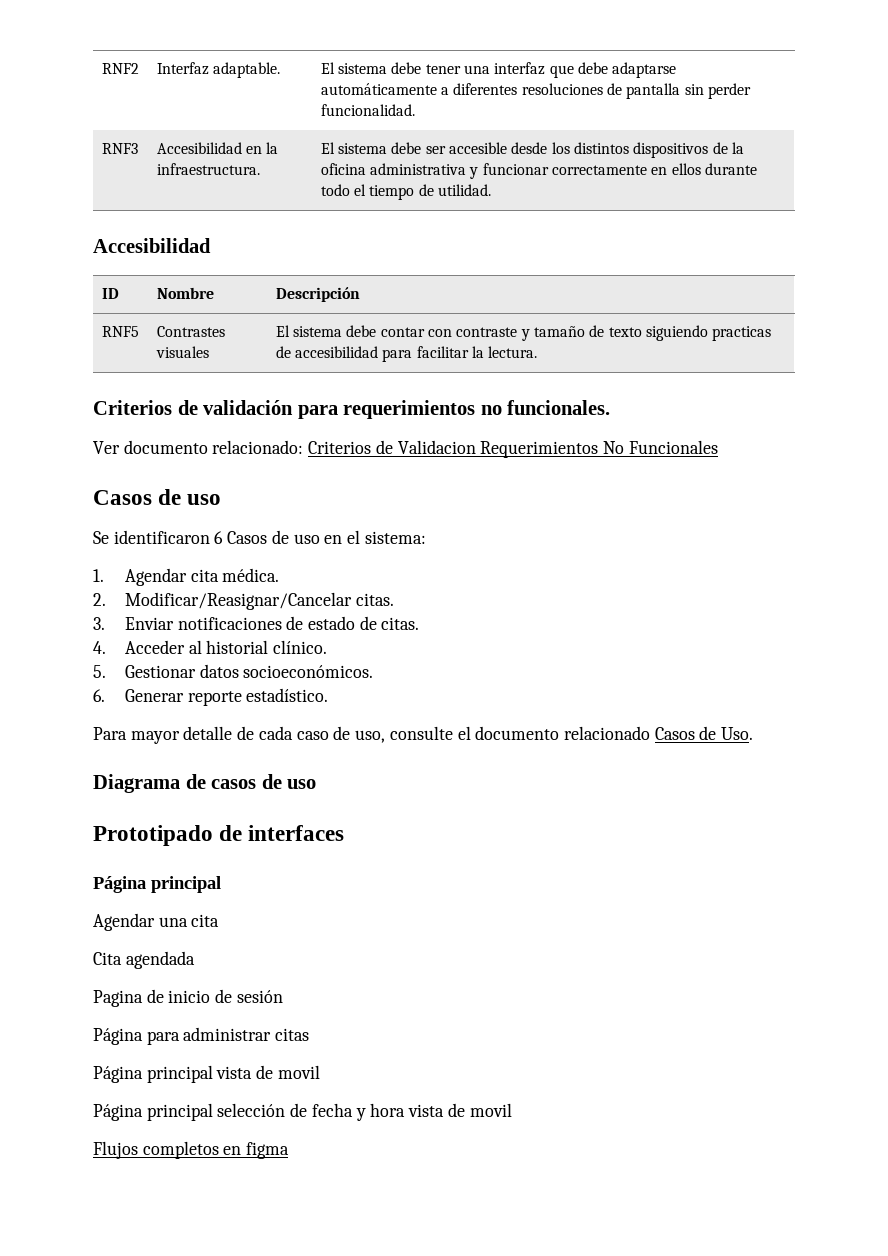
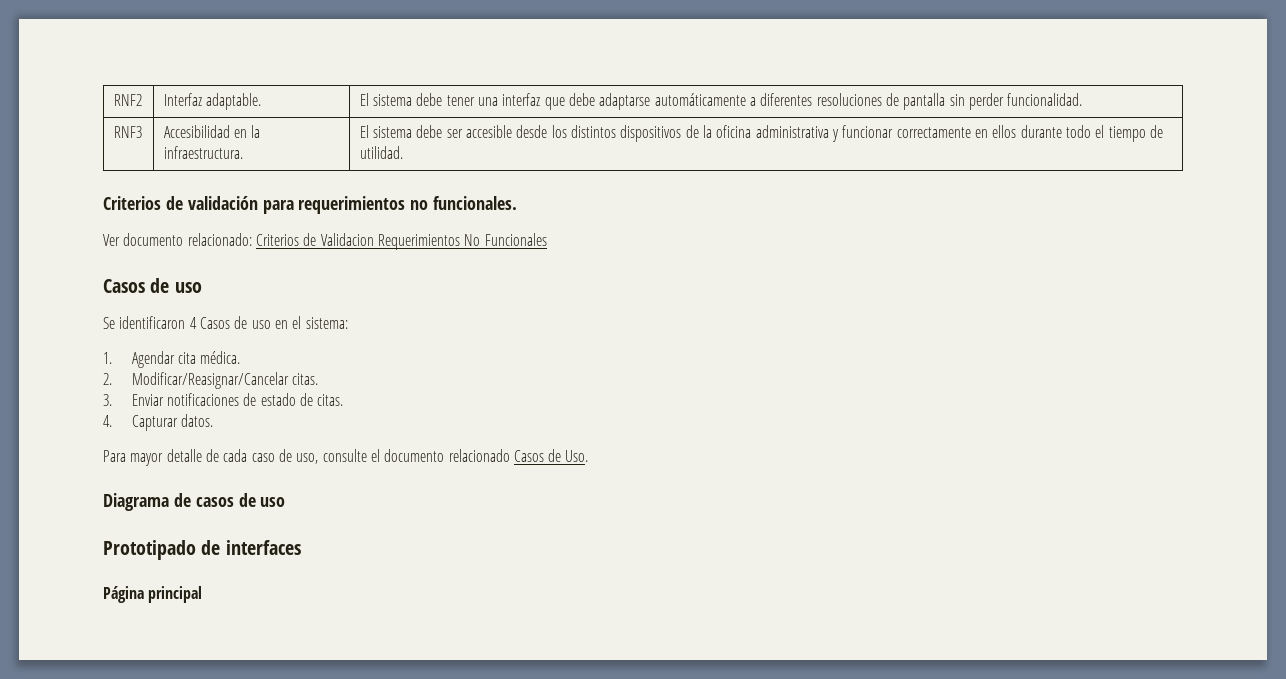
  RNF3 | Accesibilidad en la infraestructura. | El sistema debe ser accesible desde los distintos dispositivos de la oficina administrativa y funcionar correctamente en ellos durante todo el tiempo de utilidad.
- Accesibilidad
- ID | Nombre | Descripción
- RNF5 | Contrastes visuales | El sistema debe contar con contraste y tamaño de texto siguiendo practicas de accesibilidad para facilitar la lectura.
- Se identificaron 6 Casos de uso en el sistema:
+ Se identificaron 4 Casos de uso en el sistema:
- 4. Acceder al historial clínico.
- 5. Gestionar datos socioeconómicos.
- 6. Generar reporte estadístico.
+ 4. Capturar datos.
- Agendar una cita
- Cita agendada
- Pagina de inicio de sesión
- Página para administrar citas
- Página principal vista de movil
- Página principal selección de fecha y hora vista de movil
- Flujos completos en figma

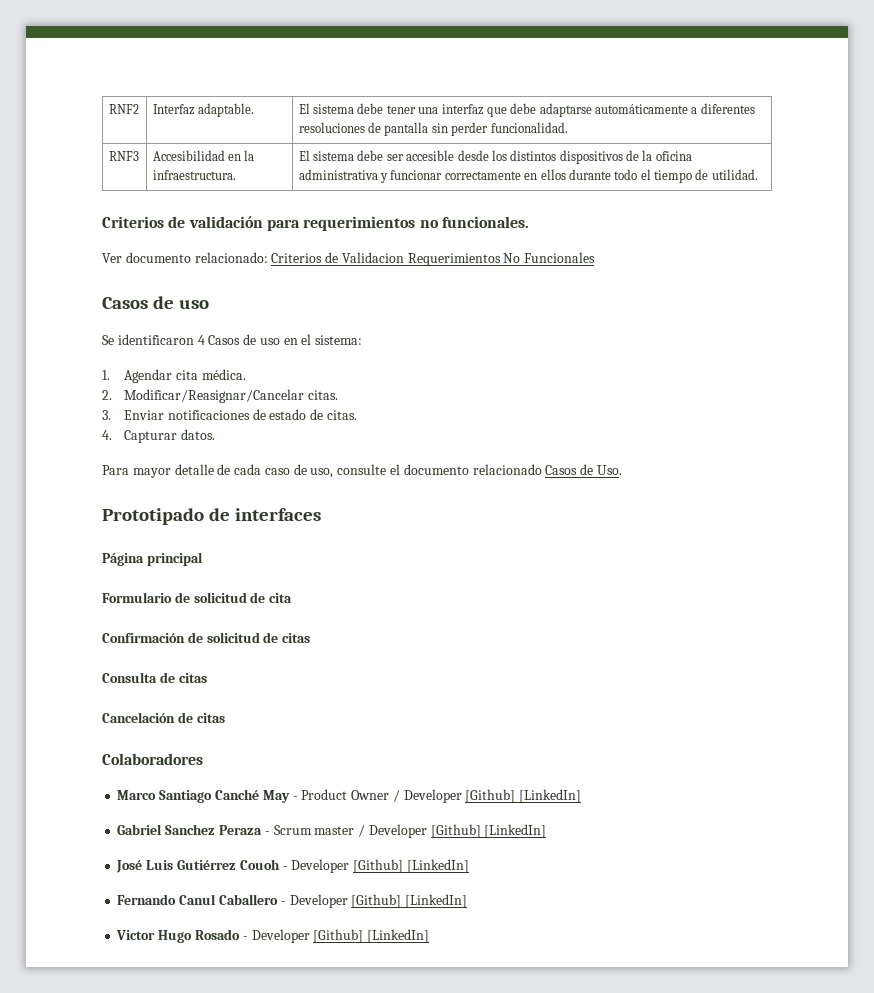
- Diagrama de casos de uso
+ Formulario de solicitud de cita
+ Confirmación de solicitud de citas
+ Consulta de citas
+ Cancelación de citas
+ Colaboradores
+ Marco Santiago Canché May - Product Owner / Developer [Github] [LinkedIn]
+ Gabriel Sanchez Peraza - Scrum master / Developer [Github] [LinkedIn]
+ José Luis Gutiérrez Couoh - Developer [Github] [LinkedIn]
+ Fernando Canul Caballero - Developer [Github] [LinkedIn]
+ Victor Hugo Rosado - Developer [Github] [LinkedIn]

